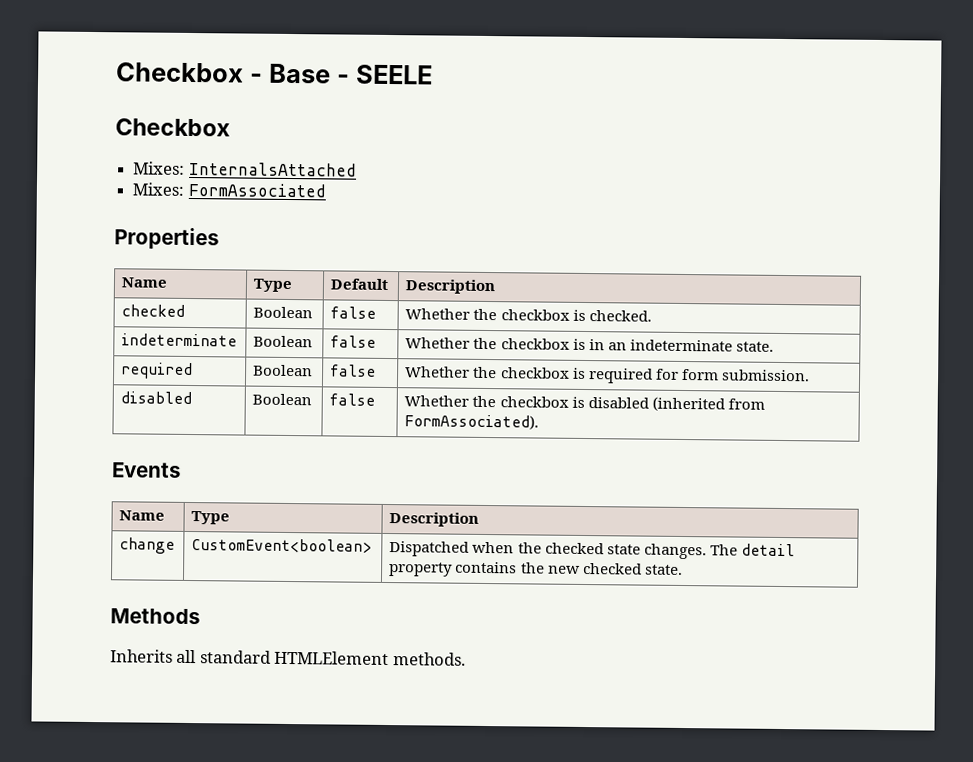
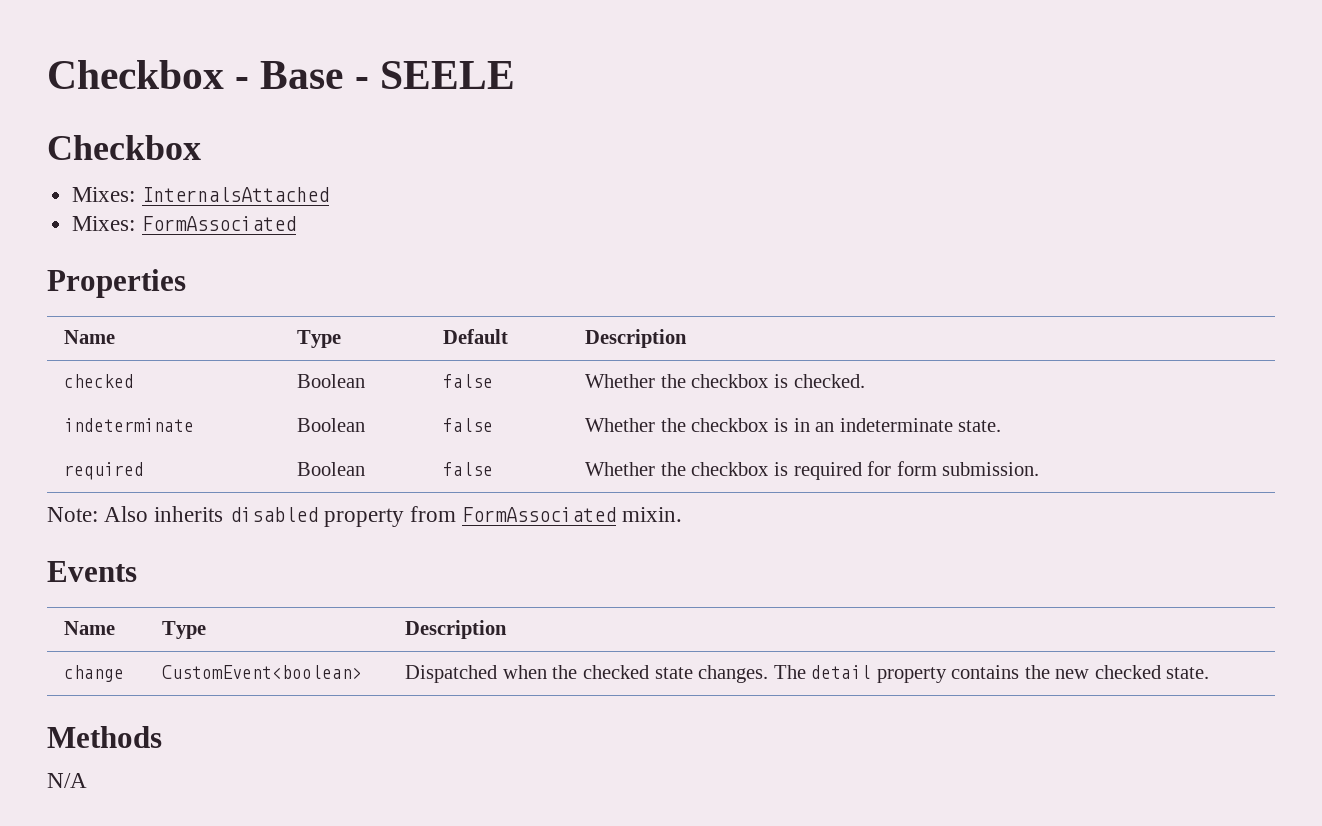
- disabled | Boolean | false | Whether the checkbox is disabled (inherited from FormAssociated).
+ Note: Also inherits disabled property from FormAssociated mixin.
- Inherits all standard HTMLElement methods.
+ N/A

